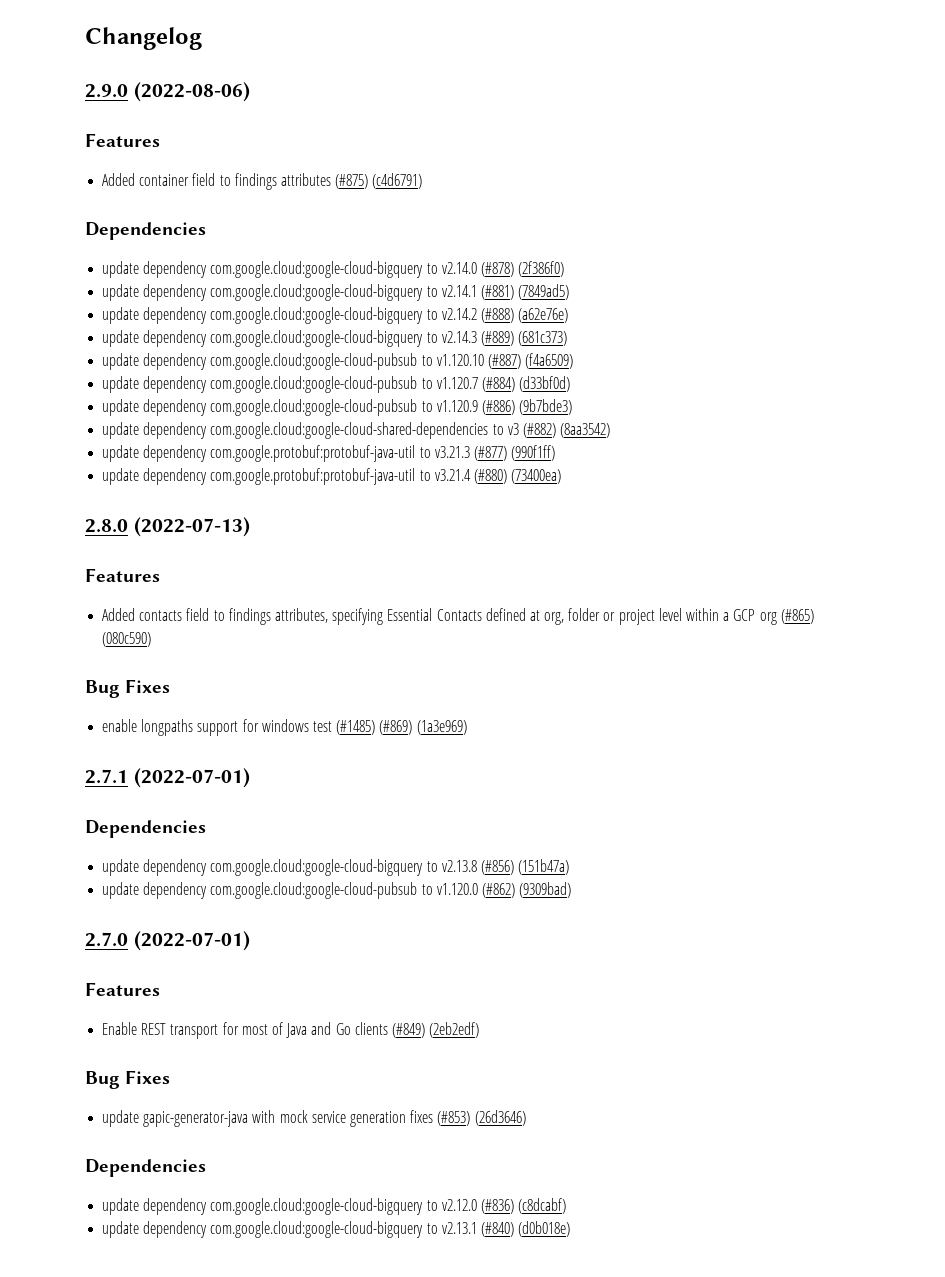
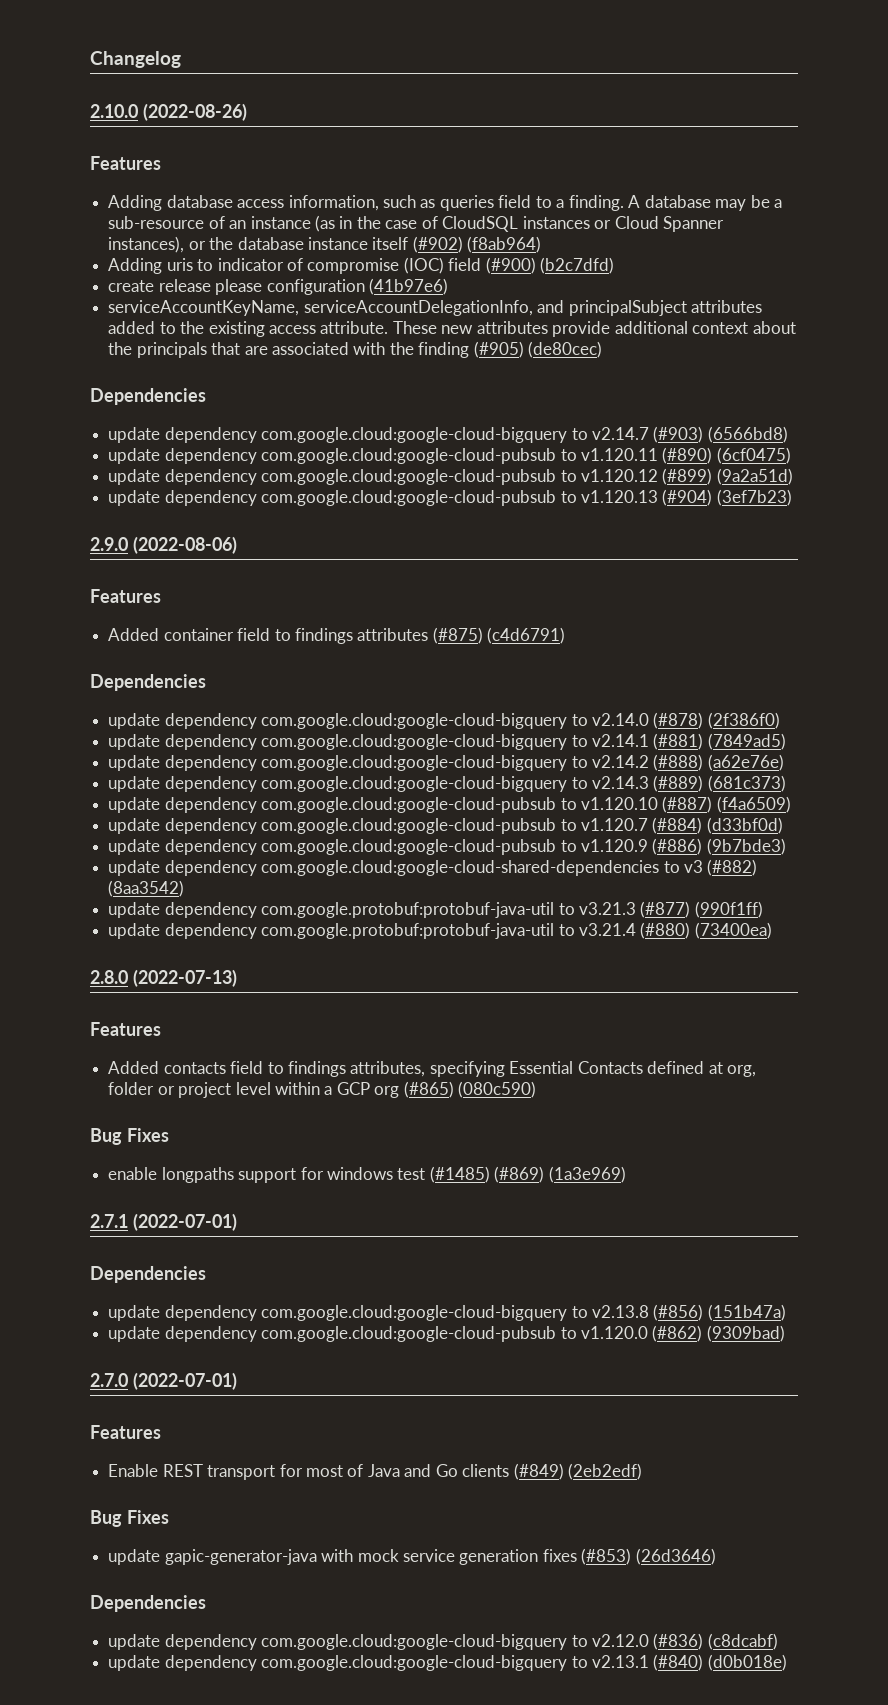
+ 2.10.0 (2022-08-26)
+ Features
+ Adding database access information, such as queries field to a finding. A database may be a sub-resource of an instance (as in the case of CloudSQL instances or Cloud Spanner instances), or the database instance itself (#902) (f8ab964)
+ Adding uris to indicator of compromise (IOC) field (#900) (b2c7dfd)
+ create release please configuration (41b97e6)
+ serviceAccountKeyName, serviceAccountDelegationInfo, and principalSubject attributes added to the existing access attribute. These new attributes provide additional context about the principals that are associated with the finding (#905) (de80cec)
+ Dependencies
+ update dependency com.google.cloud:google-cloud-bigquery to v2.14.7 (#903) (6566bd8)
+ update dependency com.google.cloud:google-cloud-pubsub to v1.120.11 (#890) (6cf0475)
+ update dependency com.google.cloud:google-cloud-pubsub to v1.120.12 (#899) (9a2a51d)
+ update dependency com.google.cloud:google-cloud-pubsub to v1.120.13 (#904) (3ef7b23)

